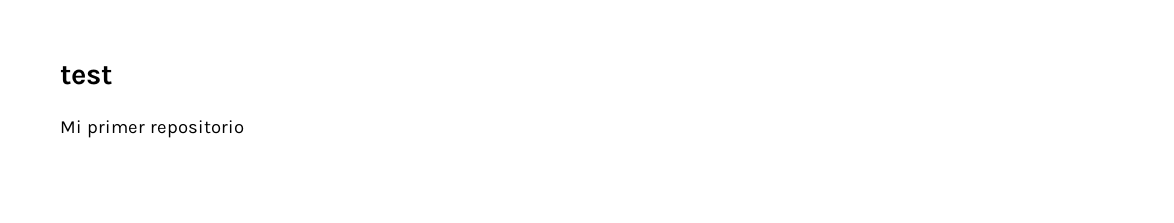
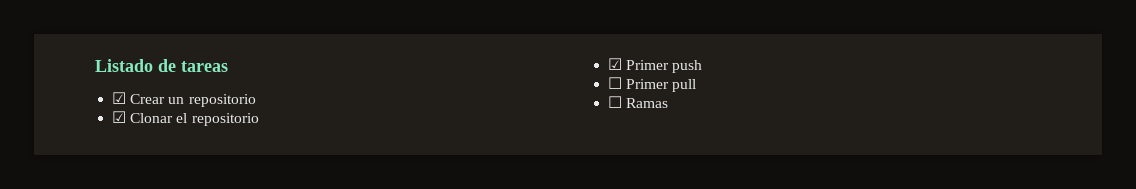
- test
- Mi primer repositorio
+ Listado de tareas
+ ☑ Crear un repositorio
+ ☑ Clonar el repositorio
+ ☑ Primer push
+ ☐ Primer pull
+ ☐ Ramas

